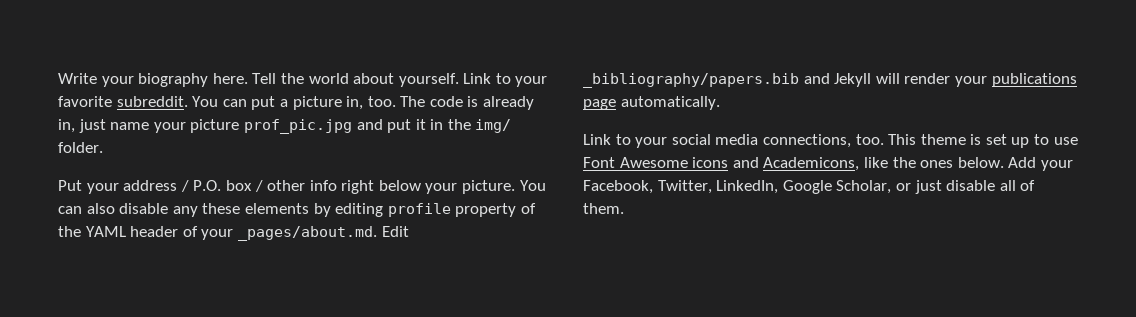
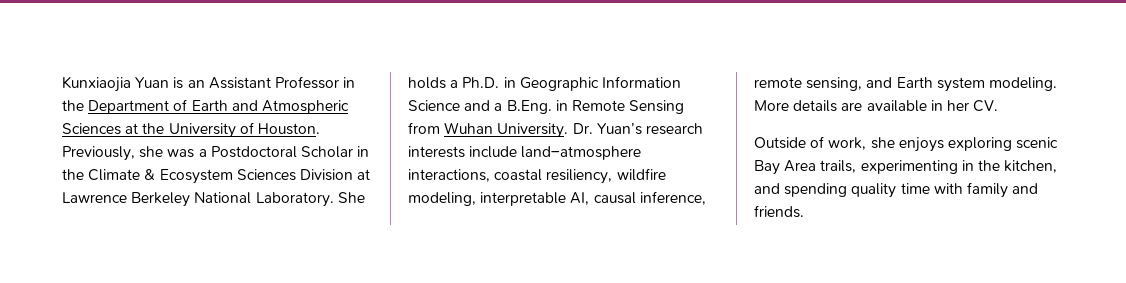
- Write your biography here. Tell the world about yourself. Link to your favorite subreddit. You can put a picture in, too. The code is already in, just name your picture prof_pic.jpg and put it in the img/ folder.
- Put your address / P.O. box / other info right below your picture. You can also disable any these elements by editing profile property of the YAML header of your _pages/about.md. Edit _bibliography/papers.bib and Jekyll will render your publications page automatically.
- Link to your social media connections, too. This theme is set up to use Font Awesome icons and Academicons, like the ones below. Add your Facebook, Twitter, LinkedIn, Google Scholar, or just disable all of them.
+ Kunxiaojia Yuan is an Assistant Professor in the Department of Earth and Atmospheric Sciences at the University of Houston. Previously, she was a Postdoctoral Scholar in the Climate & Ecosystem Sciences Division at Lawrence Berkeley National Laboratory. She holds a Ph.D. in Geographic Information Science and a B.Eng. in Remote Sensing from Wuhan University. Dr. Yuan’s research interests include land–atmosphere interactions, coastal resiliency, wildfire modeling, interpretable AI, causal inference, remote sensing, and Earth system modeling. More details are available in her CV.
+ Outside of work, she enjoys exploring scenic Bay Area trails, experimenting in the kitchen, and spending quality time with family and friends.

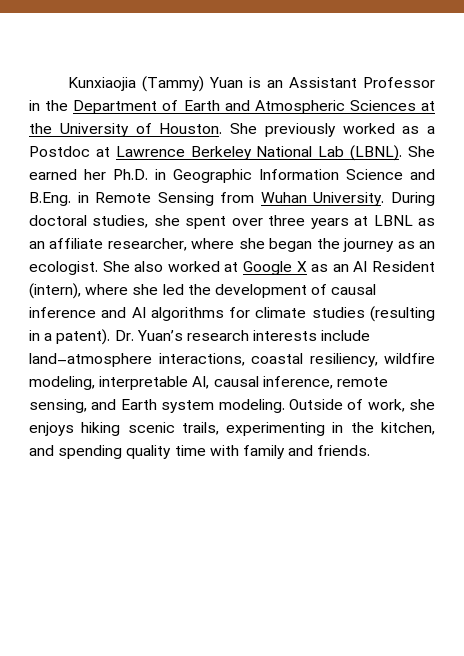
- Kunxiaojia Yuan is an Assistant Professor in the Department of Earth and Atmospheric Sciences at the University of Houston.
+ Kunxiaojia (Tammy) Yuan is an Assistant Professor in the Department of Earth and Atmospheric Sciences at the University of Houston.
- Previously, she was a Postdoctoral Scholar in the Climate & Ecosystem Sciences Division at Lawrence Berkeley National Laboratory. She holds a Ph.D. in Geographic Information Science and a B.Eng. in Remote Sensing from Wuhan University.
+ She previously worked as a Postdoc at Lawrence Berkeley National Lab (LBNL). She earned her Ph.D. in Geographic Information Science and B.Eng. in Remote Sensing from Wuhan University.
+ During doctoral studies, she spent over three years at LBNL as an affiliate researcher, where she began the journey as an ecologist. She also worked at Google X as an AI Resident (intern), where she led the development of causal inference and AI algorithms for climate studies (resulting in a patent).
- Dr. Yuan’s research interests include land–atmosphere interactions, coastal resiliency, wildfire modeling, interpretable AI, causal inference, remote sensing, and Earth system modeling. More details are available in her CV.
- Outside of work, she enjoys exploring scenic Bay Area trails, experimenting in the kitchen, and spending quality time with family and friends.
+ Dr. Yuan’s research interests include land–atmosphere interactions, coastal resiliency, wildfire modeling, interpretable AI, causal inference, remote sensing, and Earth system modeling. Outside of work, she enjoys hiking scenic trails, experimenting in the kitchen, and spending quality time with family and friends.

